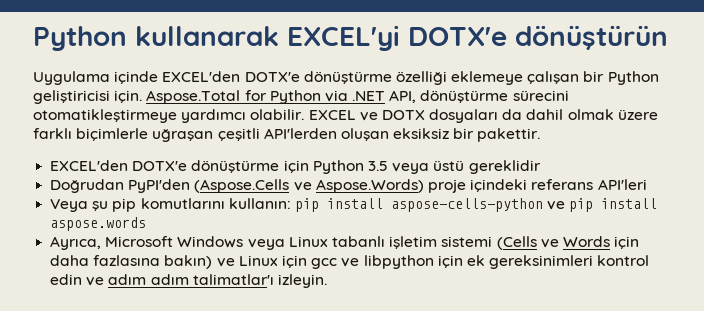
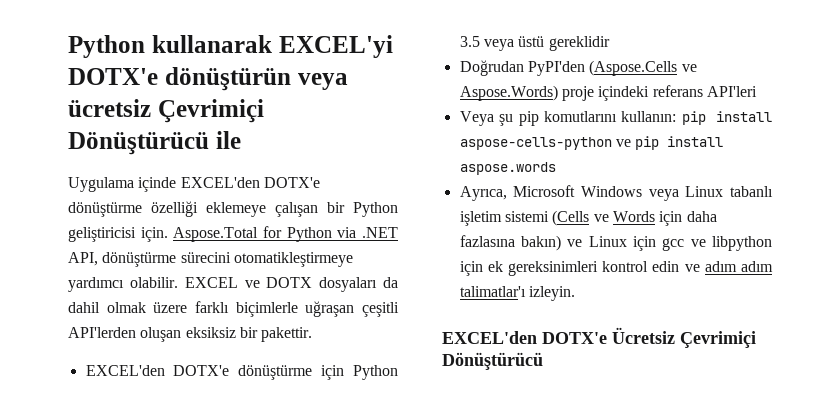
- Python kullanarak EXCEL'yi DOTX'e dönüştürün
+ Python kullanarak EXCEL'yi DOTX'e dönüştürün veya ücretsiz Çevrimiçi Dönüştürücü ile
+ EXCEL'den DOTX'e Ücretsiz Çevrimiçi Dönüştürücü

